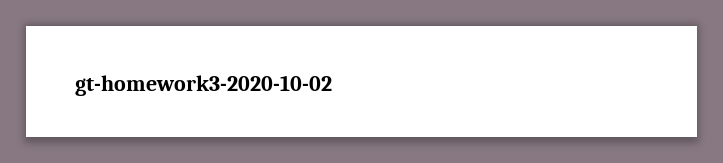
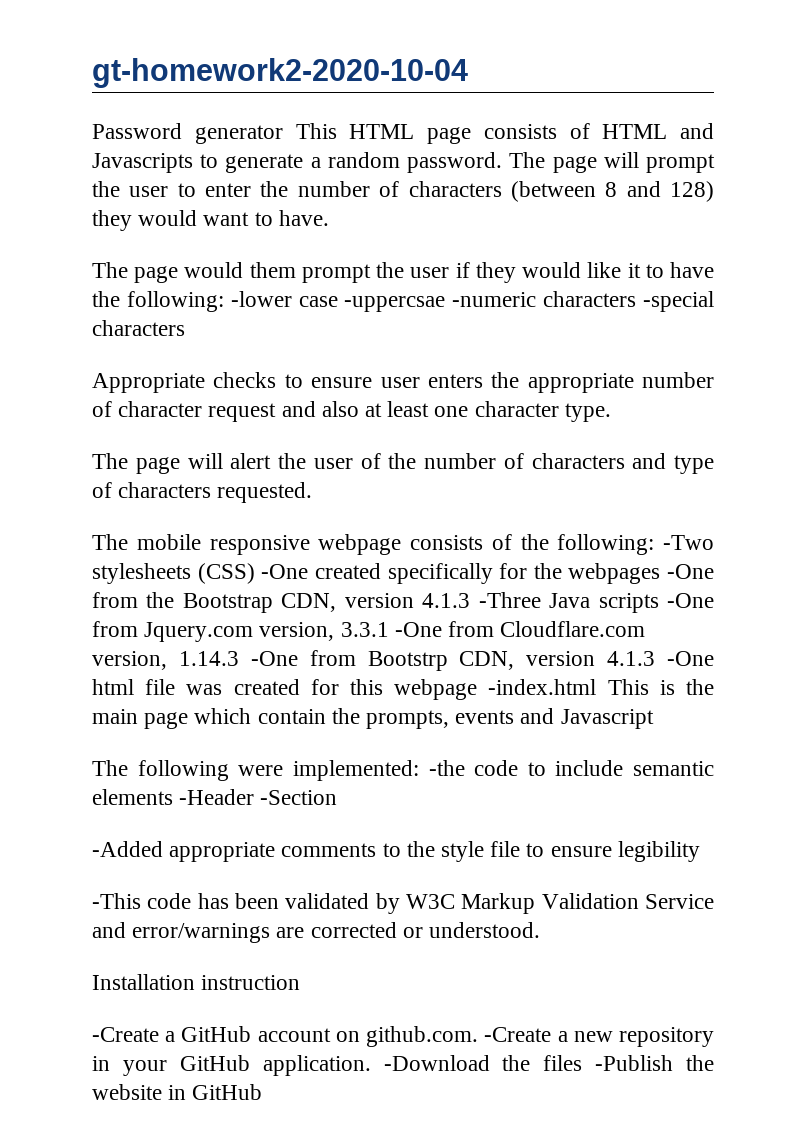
- gt-homework3-2020-10-02
+ gt-homework2-2020-10-04
+ Password generator This HTML page consists of HTML and Javascripts to generate a random password. The page will prompt the user to enter the number of characters (between 8 and 128) they would want to have.
+ The page would them prompt the user if they would like it to have the following: -lower case -uppercsae -numeric characters -special characters
+ Appropriate checks to ensure user enters the appropriate number of character request and also at least one character type.
+ The page will alert the user of the number of characters and type of characters requested.
+ The mobile responsive webpage consists of the following: -Two stylesheets (CSS) -One created specifically for the webpages -One from the Bootstrap CDN, version 4.1.3 -Three Java scripts -One from Jquery.com version, 3.3.1 -One from Cloudflare.com version, 1.14.3 -One from Bootstrp CDN, version 4.1.3 -One html file was created for this webpage -index.html This is the main page which contain the prompts, events and Javascript
+ The following were implemented: -the code to include semantic elements -Header -Section
+ -Added appropriate comments to the style file to ensure legibility
+ -This code has been validated by W3C Markup Validation Service and error/warnings are corrected or understood.
+ Installation instruction
+ -Create a GitHub account on github.com. -Create a new repository in your GitHub application. -Download the files -Publish the website in GitHub

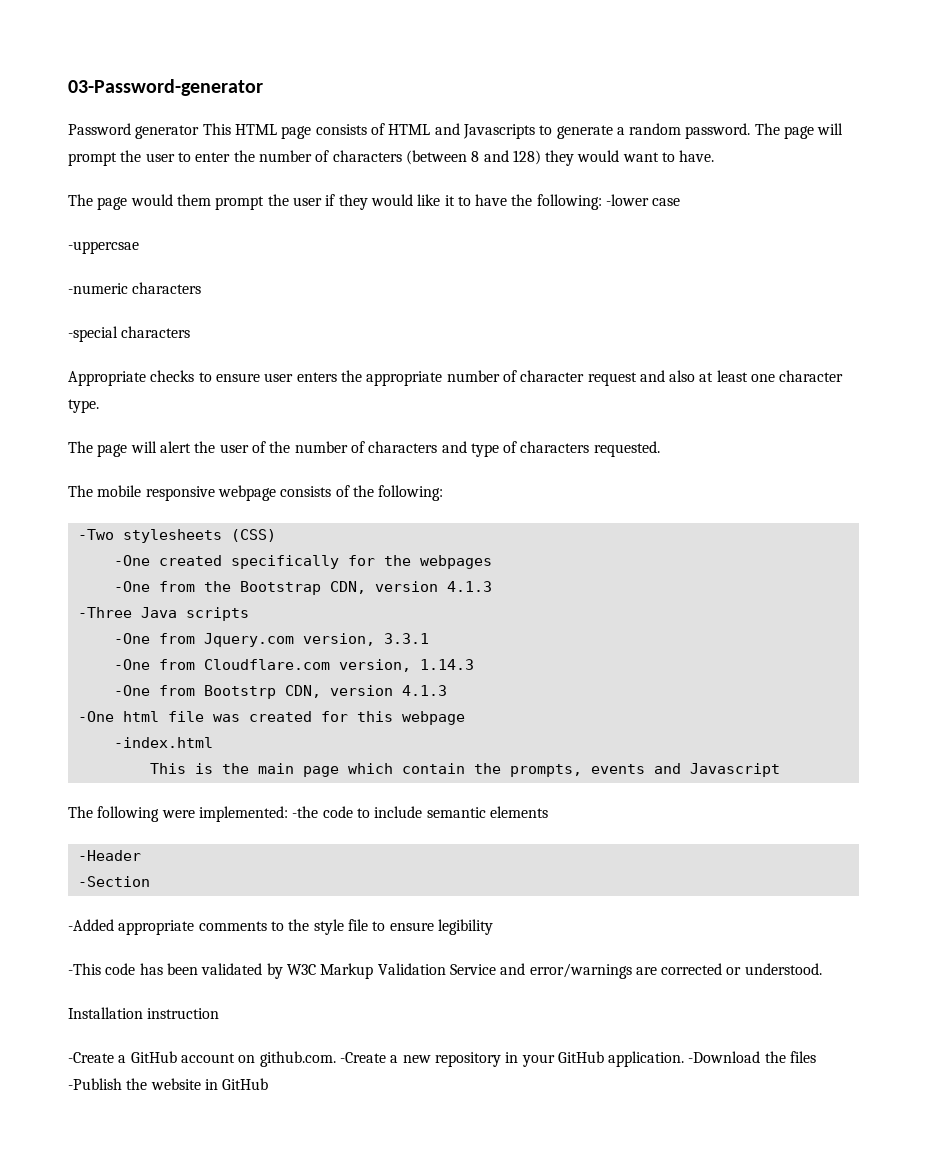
- gt-homework2-2020-10-04
+ 03-Password-generator
- The page would them prompt the user if they would like it to have the following: -lower case -uppercsae -numeric characters -special characters
+ The page would them prompt the user if they would like it to have the following: -lower case
+ -uppercsae
+ -numeric characters
+ -special characters
- The mobile responsive webpage consists of the following: -Two stylesheets (CSS) -One created specifically for the webpages -One from the Bootstrap CDN, version 4.1.3 -Three Java scripts -One from Jquery.com version, 3.3.1 -One from Cloudflare.com version, 1.14.3 -One from Bootstrp CDN, version 4.1.3 -One html file was created for this webpage -index.html This is the main page which contain the prompts, events and Javascript
+ The mobile responsive webpage consists of the following:
+ -Two stylesheets (CSS)
+ -One created specifically for the webpages
+ -One from the Bootstrap CDN, version 4.1.3
+ -Three Java scripts
+ -One from Jquery.com version, 3.3.1
+ -One from Cloudflare.com version, 1.14.3
+ -One from Bootstrp CDN, version 4.1.3
+ -One html file was created for this webpage
+ -index.html
+ This is the main page which contain the prompts, events and Javascript
- The following were implemented: -the code to include semantic elements -Header -Section
+ The following were implemented: -the code to include semantic elements
+ -Header
+ -Section

